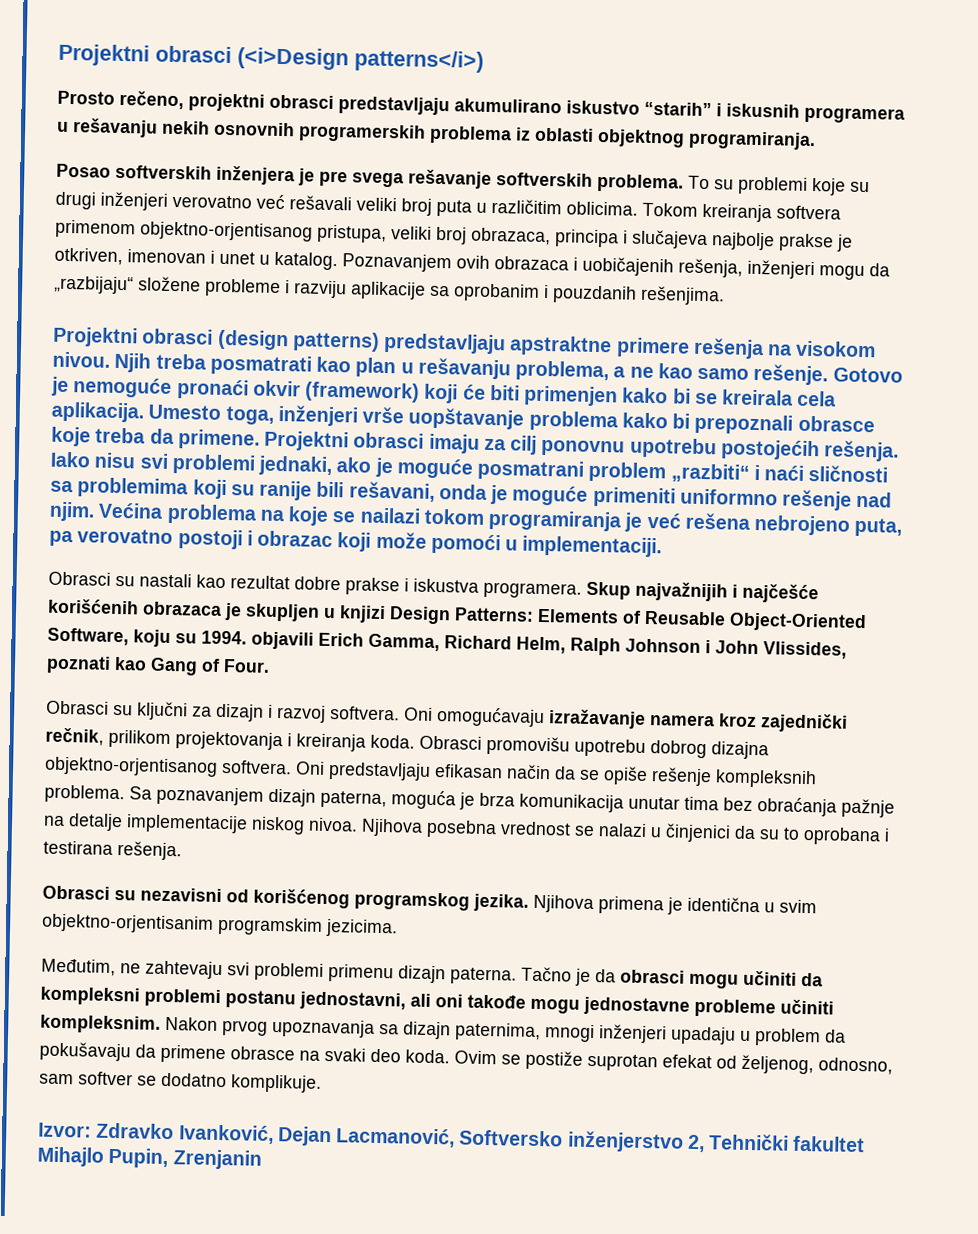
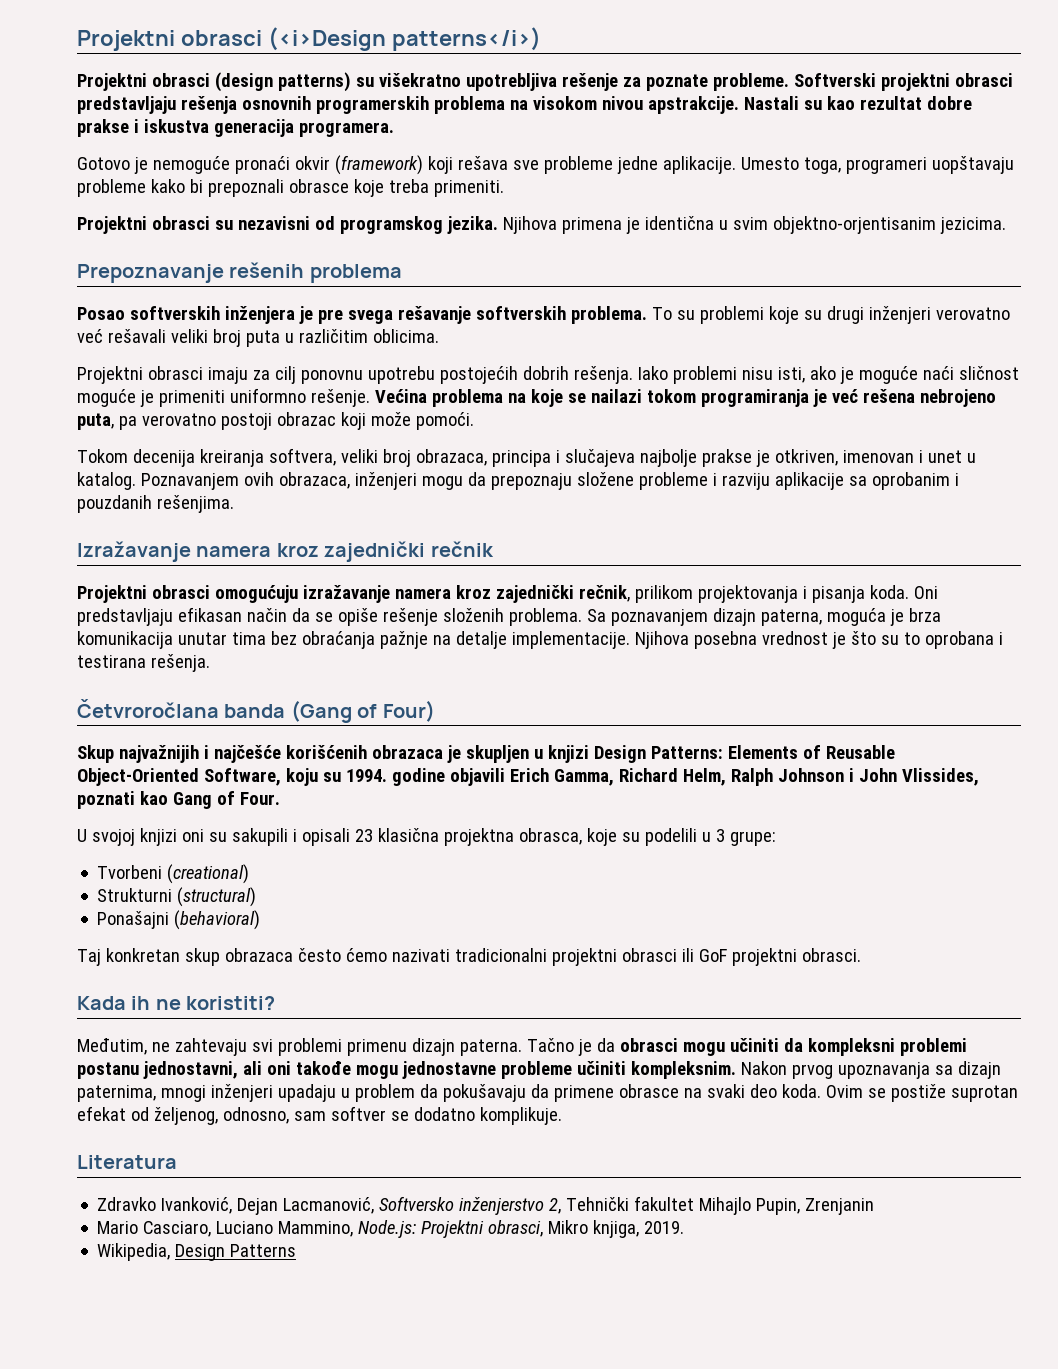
- Prosto rečeno, projektni obrasci predstavljaju akumulirano iskustvo “starih” i iskusnih programera u rešavanju nekih osnovnih programerskih problema iz oblasti objektnog programiranja.
+ Projektni obrasci (design patterns) su višekratno upotrebljiva rešenje za poznate probleme. Softverski projektni obrasci predstavljaju rešenja osnovnih programerskih problema na visokom nivou apstrakcije. Nastali su kao rezultat dobre prakse i iskustva generacija programera.
+ Gotovo je nemoguće pronaći okvir (framework) koji rešava sve probleme jedne aplikacije. Umesto toga, programeri uopštavaju probleme kako bi prepoznali obrasce koje treba primeniti.
+ Projektni obrasci su nezavisni od programskog jezika. Njihova primena je identična u svim objektno-orjentisanim jezicima.
+ Prepoznavanje rešenih problema
- To su problemi koje su drugi inženjeri verovatno već rešavali veliki broj puta u različitim oblicima. Tokom kreiranja softvera primenom objektno-orjentisanog pristupa, veliki broj obrazaca, principa i slučajeva najbolje prakse je otkriven, imenovan i unet u katalog.
+ To su problemi koje su drugi inženjeri verovatno već rešavali veliki broj puta u različitim oblicima.
+ Projektni obrasci imaju za cilj ponovnu upotrebu postojećih dobrih rešenja. Iako problemi nisu isti, ako je moguće naći sličnost moguće je primeniti uniformno rešenje. Većina problema na koje se nailazi tokom programiranja je već rešena nebrojeno puta, pa verovatno postoji obrazac koji može pomoći.
+ Tokom decenija kreiranja softvera, veliki broj obrazaca, principa i slučajeva najbolje prakse je otkriven, imenovan i unet u katalog.
- Poznavanjem ovih obrazaca i uobičajenih rešenja, inženjeri mogu da „razbijaju“ složene probleme i razviju aplikacije sa oprobanim i pouzdanih rešenjima.
+ Poznavanjem ovih obrazaca, inženjeri mogu da prepoznaju složene probleme i razviju aplikacije sa oprobanim i pouzdanih rešenjima.
- Projektni obrasci (design patterns) predstavljaju apstraktne primere rešenja na visokom nivou. Njih treba posmatrati kao plan u rešavanju problema, a ne kao samo rešenje. Gotovo je nemoguće pronaći okvir (framework) koji će biti primenjen kako bi se kreirala cela aplikacija. Umesto toga, inženjeri vrše uopštavanje problema kako bi prepoznali obrasce koje treba da primene. Projektni obrasci imaju za cilj ponovnu upotrebu postojećih rešenja. Iako nisu svi problemi jednaki, ako je moguće posmatrani problem „razbiti“ i naći sličnosti sa problemima koji su ranije bili rešavani, onda je moguće primeniti uniformno rešenje nad njim. Većina problema na koje se nailazi tokom programiranja je već rešena nebrojeno puta, pa verovatno postoji i obrazac koji može pomoći u implementaciji.
- Obrasci su nastali kao rezultat dobre prakse i iskustva programera. Skup najvažnijih i najčešće korišćenih obrazaca je skupljen u knjizi Design Patterns: Elements of Reusable Object-Oriented Software, koju su 1994. objavili Erich Gamma, Richard Helm, Ralph Johnson i John Vlissides, poznati kao Gang of Four.
+ Izražavanje namera kroz zajednički rečnik
+ Projektni obrasci omogućuju izražavanje namera kroz zajednički rečnik, prilikom projektovanja i pisanja koda. Oni predstavljaju efikasan način da se opiše rešenje složenih problema. Sa poznavanjem dizajn paterna, moguća je brza komunikacija unutar tima bez obraćanja pažnje na detalje implementacije. Njihova posebna vrednost je što su to oprobana i testirana rešenja.
+ Četvroročlana banda (Gang of Four)
+ Skup najvažnijih i najčešće korišćenih obrazaca je skupljen u knjizi Design Patterns: Elements of Reusable Object-Oriented Software, koju su 1994. godine objavili Erich Gamma, Richard Helm, Ralph Johnson i John Vlissides, poznati kao Gang of Four.
- Obrasci su ključni za dizajn i razvoj softvera. Oni omogućavaju izražavanje namera kroz zajednički rečnik, prilikom projektovanja i kreiranja koda. Obrasci promovišu upotrebu dobrog dizajna objektno-orjentisanog softvera. Oni predstavljaju efikasan način da se opiše rešenje kompleksnih problema. Sa poznavanjem dizajn paterna, moguća je brza komunikacija unutar tima bez obraćanja pažnje na detalje implementacije niskog nivoa. Njihova posebna vrednost se nalazi u činjenici da su to oprobana i testirana rešenja.
- Obrasci su nezavisni od korišćenog programskog jezika. Njihova primena je identična u svim objektno-orjentisanim programskim jezicima.
+ U svojoj knjizi oni su sakupili i opisali 23 klasična projektna obrasca, koje su podelili u 3 grupe:
+ Tvorbeni (creational)
+ Strukturni (structural)
+ Ponašajni (behavioral)
+ Taj konkretan skup obrazaca često ćemo nazivati tradicionalni projektni obrasci ili GoF projektni obrasci.
+ Kada ih ne koristiti?
- Izvor: Zdravko Ivanković, Dejan Lacmanović, Softversko inženjerstvo 2, Tehnički fakultet Mihajlo Pupin, Zrenjanin
+ Literatura
+ Zdravko Ivanković, Dejan Lacmanović, Softversko inženjerstvo 2, Tehnički fakultet Mihajlo Pupin, Zrenjanin
+ Mario Casciaro, Luciano Mammino, Node.js: Projektni obrasci, Mikro knjiga, 2019.
+ Wikipedia, Design Patterns

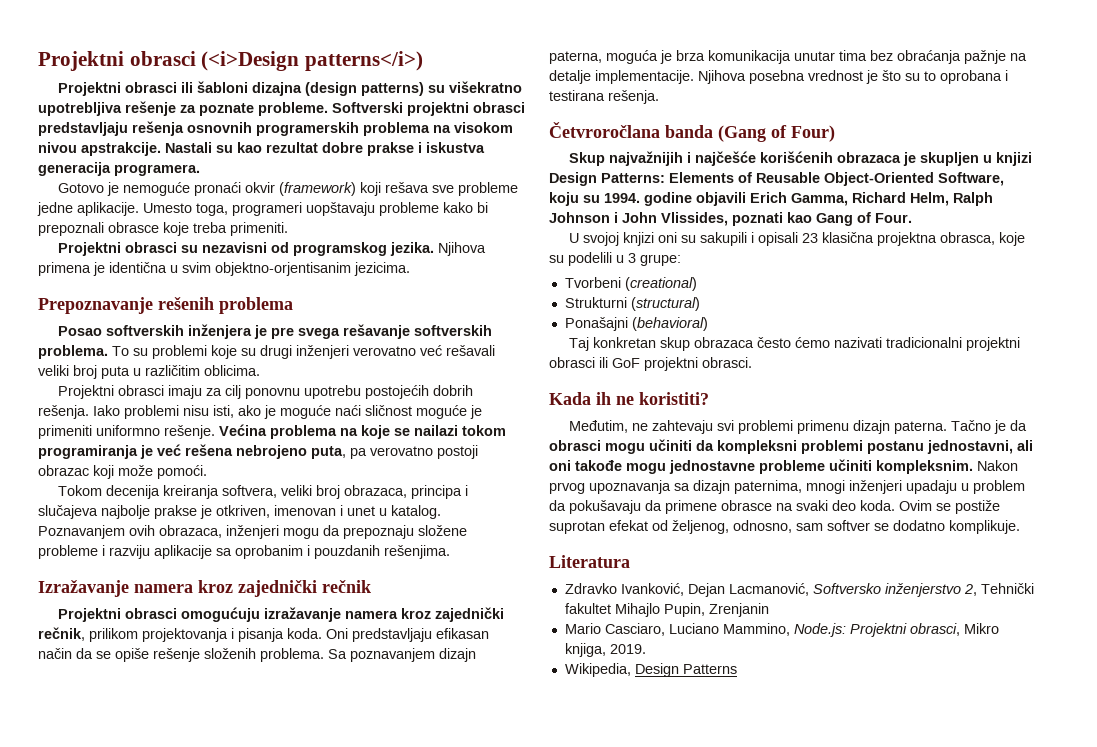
- Projektni obrasci (design patterns) su višekratno upotrebljiva rešenje za poznate probleme.
+ Projektni obrasci ili šabloni dizajna (design patterns) su višekratno upotrebljiva rešenje za poznate probleme.

